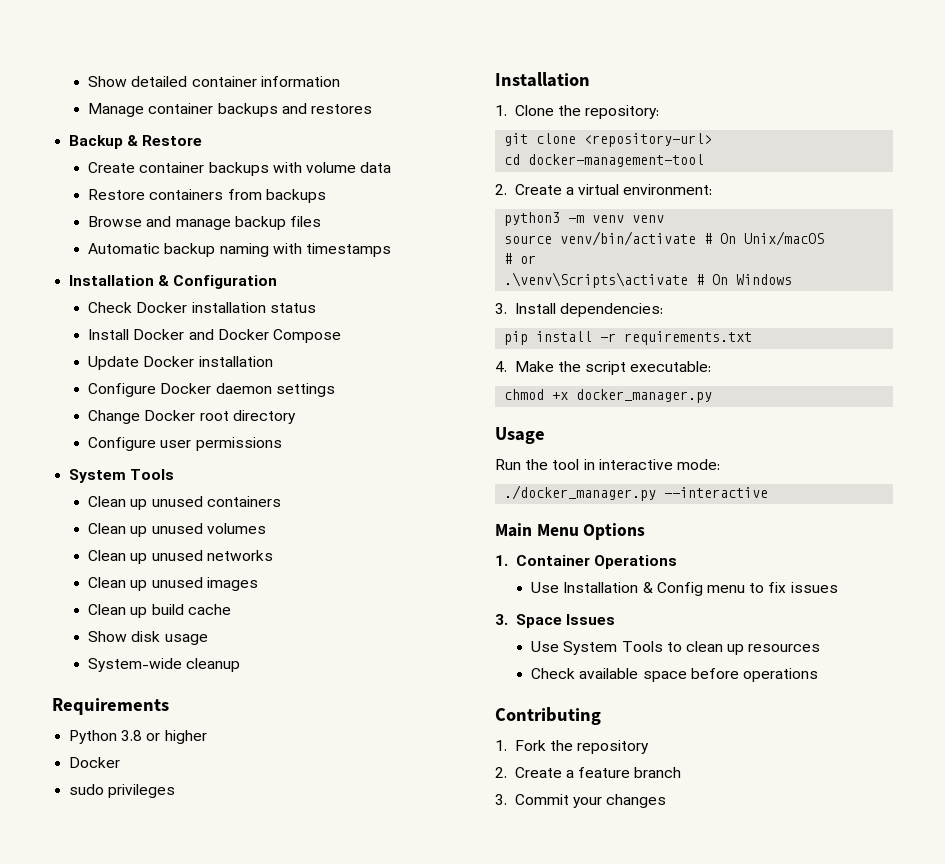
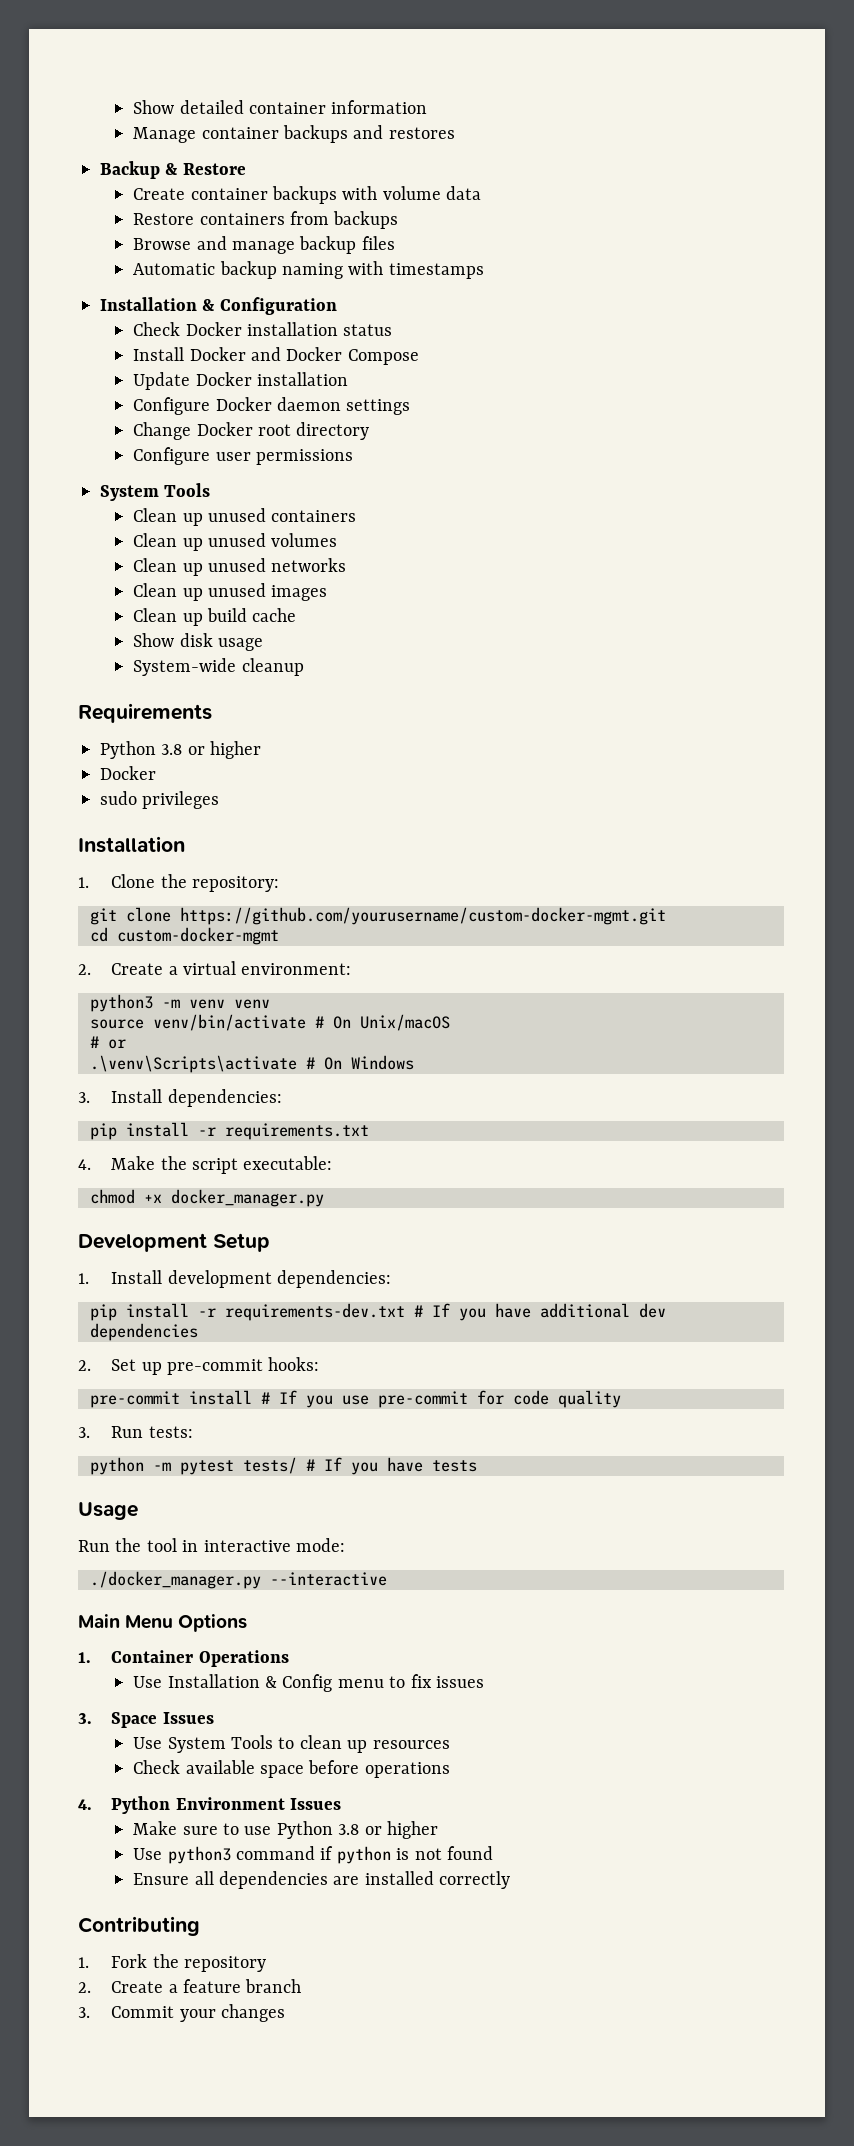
- git clone <repository-url>
+ git clone https://github.com/yourusername/custom-docker-mgmt.git
- cd docker-management-tool
+ cd custom-docker-mgmt
+ Development Setup
+ 1. Install development dependencies:
+ pip install -r requirements-dev.txt # If you have additional dev dependencies
+ 2. Set up pre-commit hooks:
+ pre-commit install # If you use pre-commit for code quality
+ 3. Run tests:
+ python -m pytest tests/ # If you have tests
+ 4. Python Environment Issues
+ Make sure to use Python 3.8 or higher
+ Use python3 command if python is not found
+ Ensure all dependencies are installed correctly

